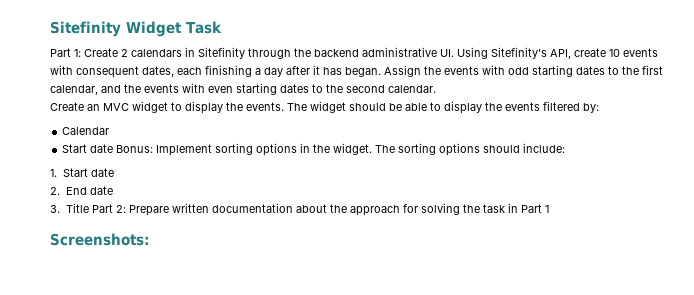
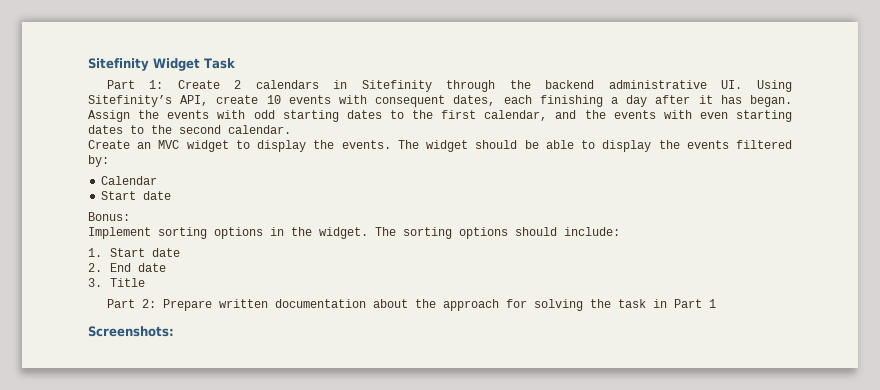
  Calendar
- Start date Bonus: Implement sorting options in the widget.
+ Start date
+ Bonus:
+ Implement sorting options in the widget.
- 3. Title Part 2: Prepare written documentation about the approach for solving the task in Part 1
+ 3. Title
+ Part 2: Prepare written documentation about the approach for solving the task in Part 1

